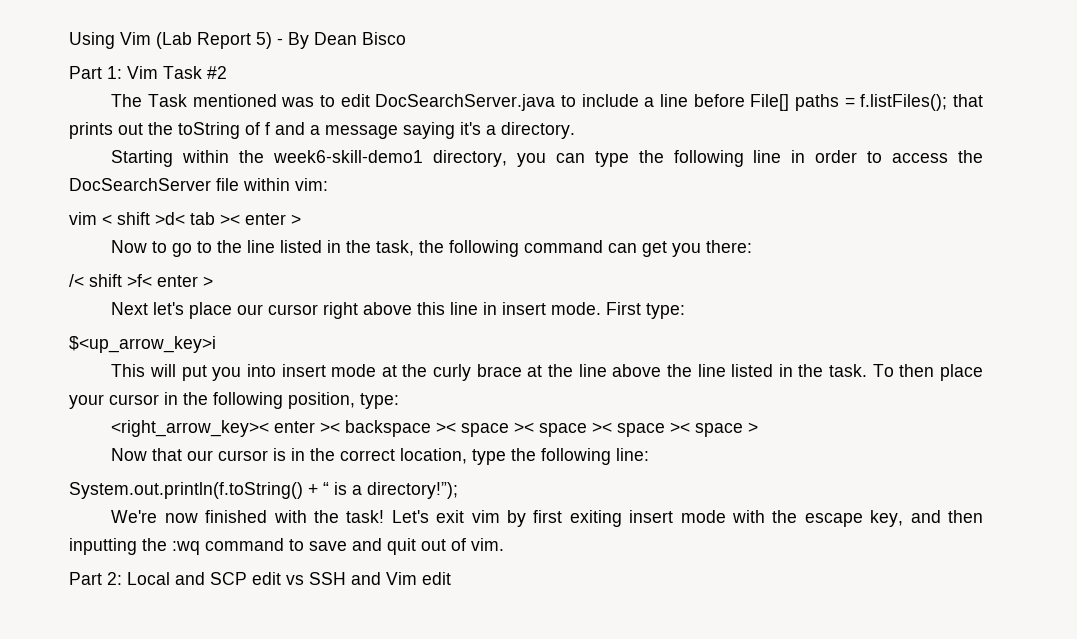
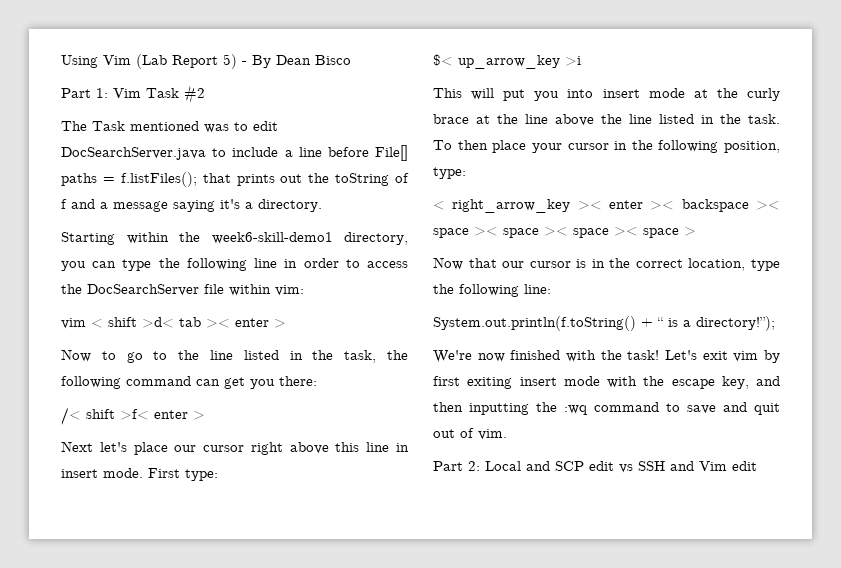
- $<up_arrow_key>i
+ $< up_arrow_key >i
- <right_arrow_key>< enter >< backspace >< space >< space >< space >< space >
+ < right_arrow_key >< enter >< backspace >< space >< space >< space >< space >

